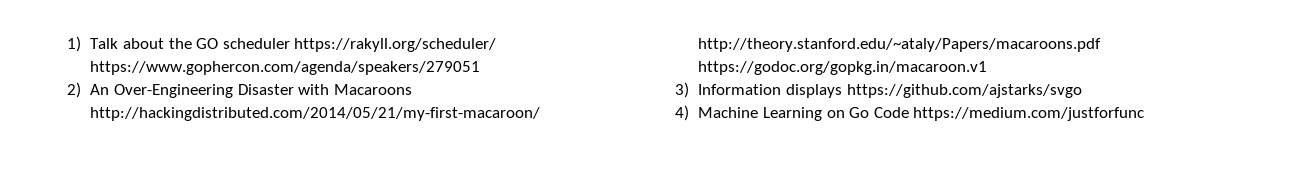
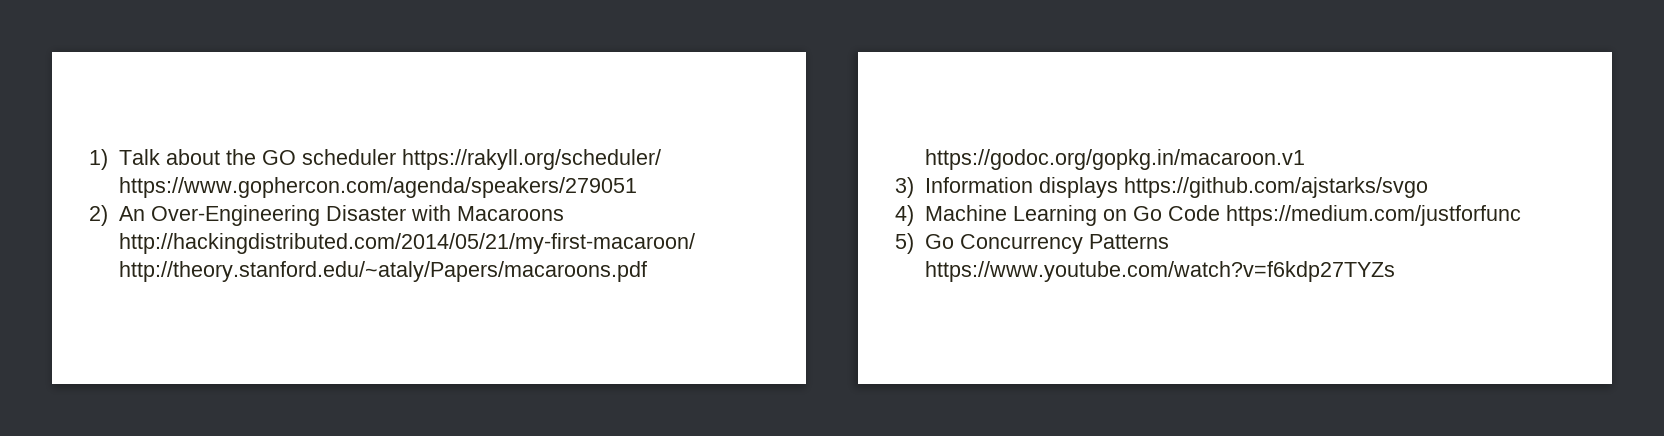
+ 5) Go Concurrency Patterns https://www.youtube.com/watch?v=f6kdp27TYZs

